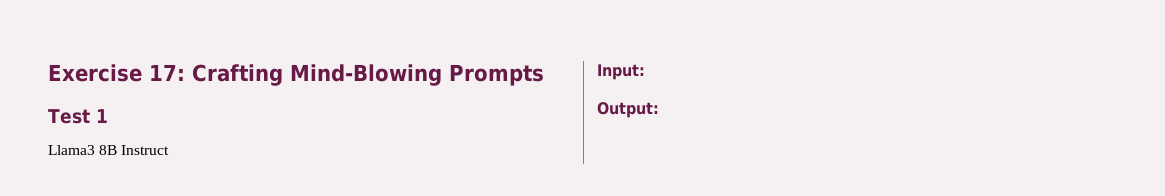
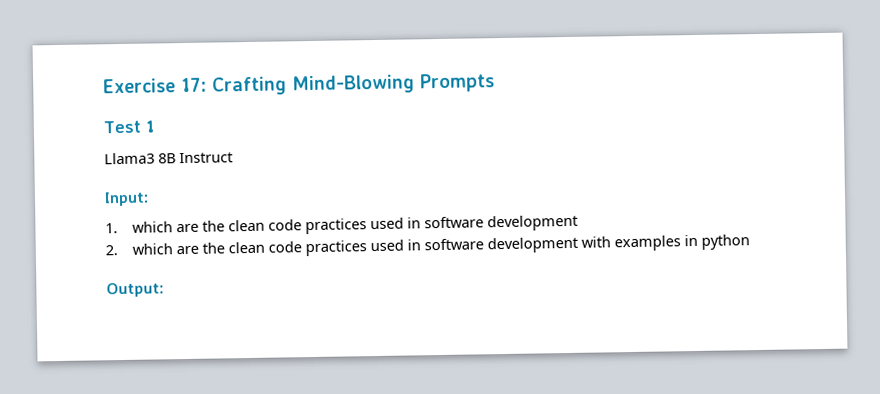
+ 1. which are the clean code practices used in software development
+ 2. which are the clean code practices used in software development with examples in python

